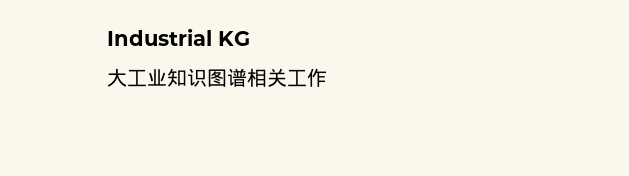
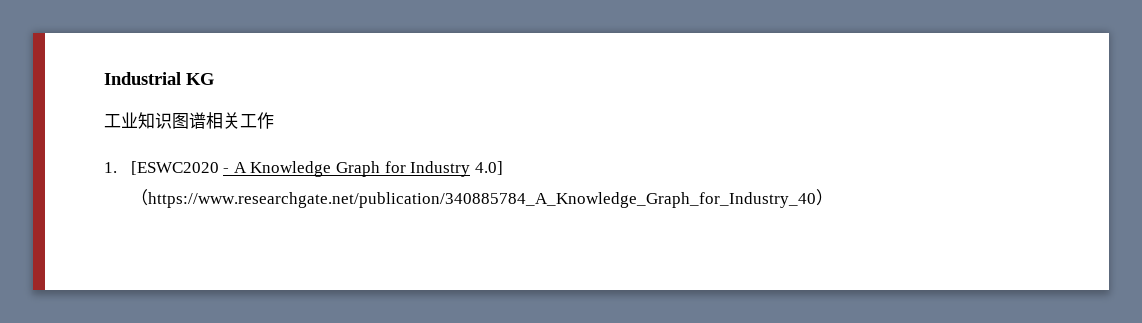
- 大工业知识图谱相关工作
+ 工业知识图谱相关工作
+ 1. [ESWC2020 - A Knowledge Graph for Industry 4.0]（https://www.researchgate.net/publication/340885784_A_Knowledge_Graph_for_Industry_40）

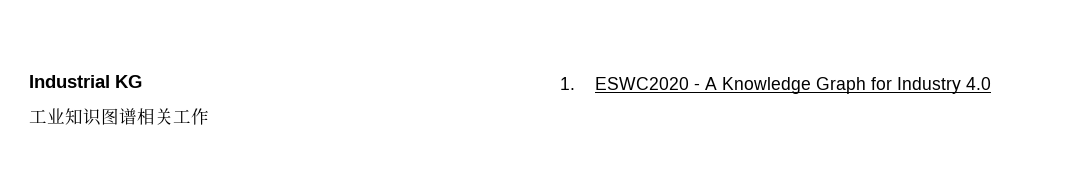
- 1. [ESWC2020 - A Knowledge Graph for Industry 4.0]（https://www.researchgate.net/publication/340885784_A_Knowledge_Graph_for_Industry_40）
+ 1. ESWC2020 - A Knowledge Graph for Industry 4.0

